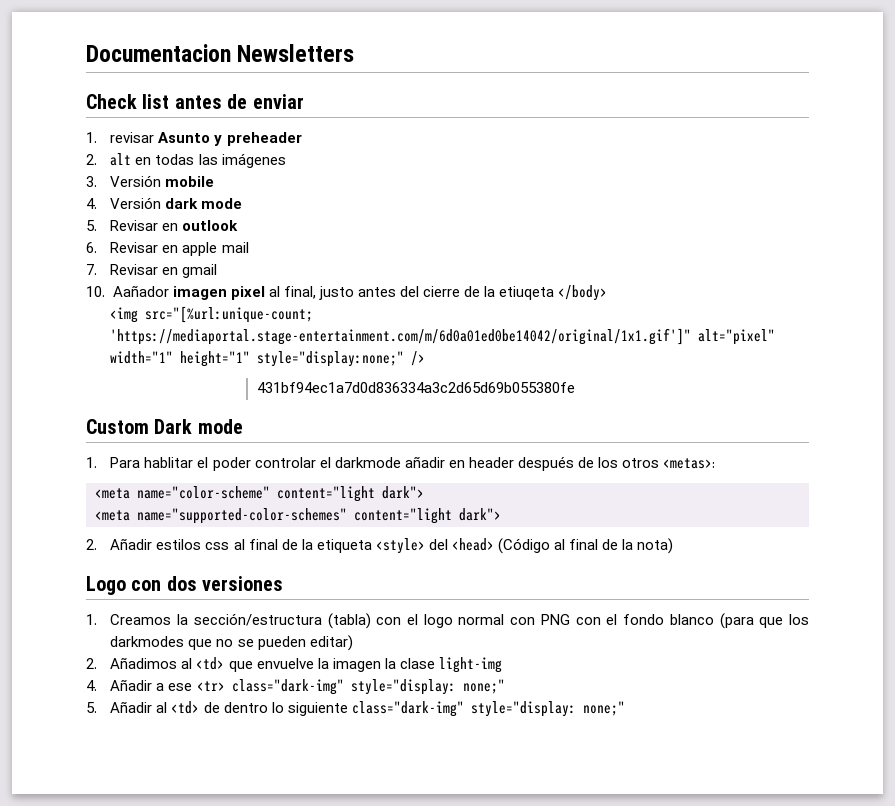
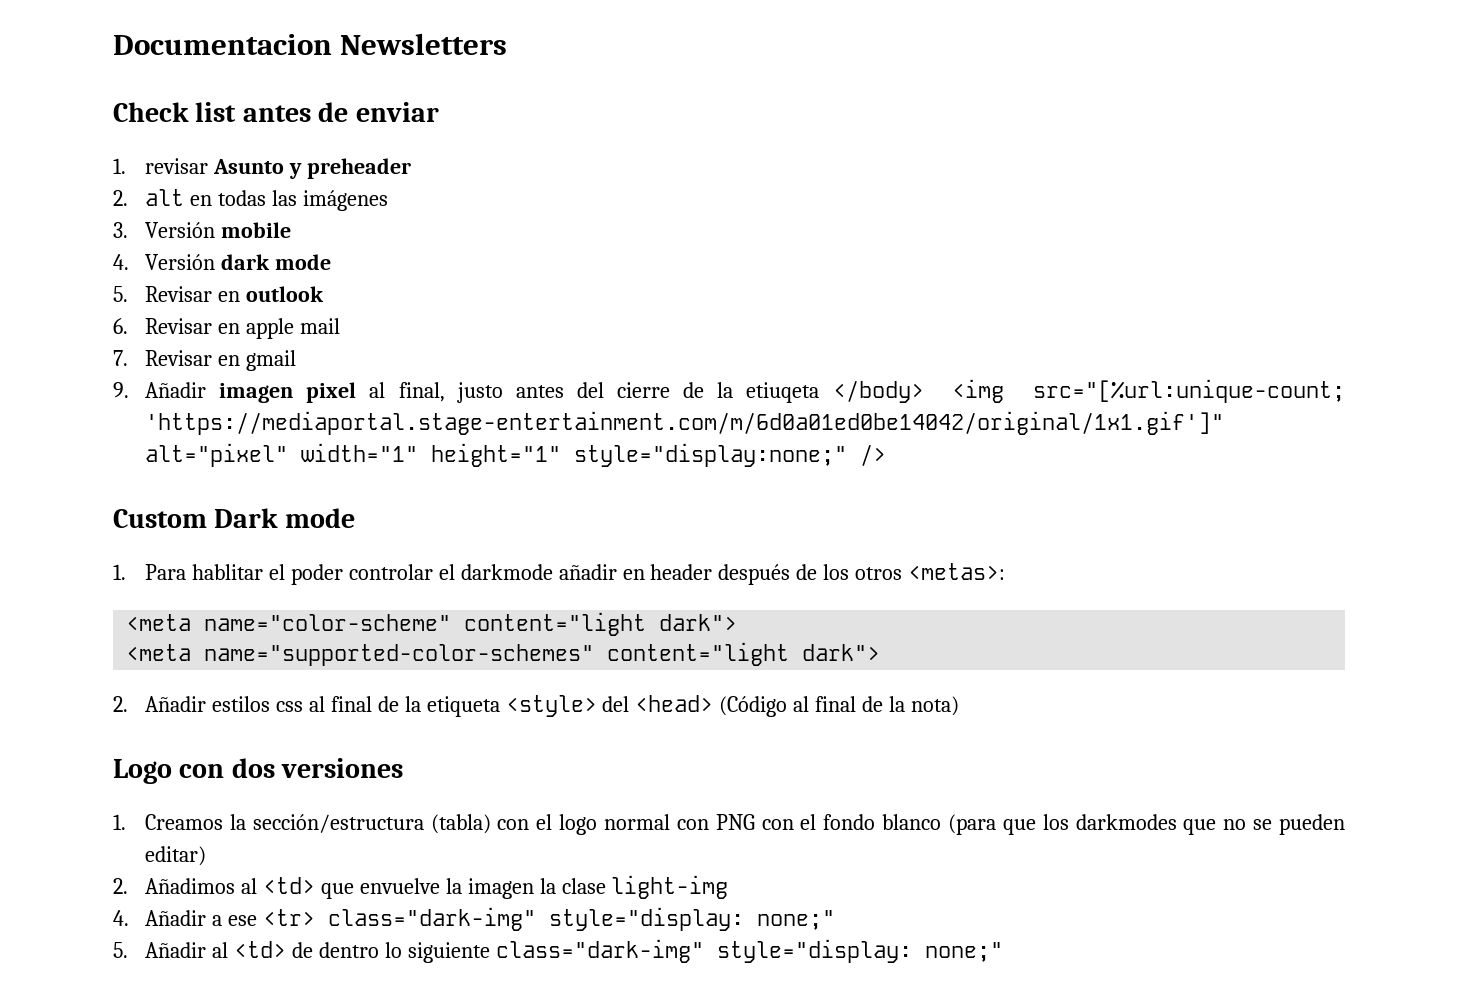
- 10. Aañador imagen pixel al final, justo antes del cierre de la etiuqeta </body>
- <img src="[%url:unique-count; 'https://mediaportal.stage-entertainment.com/m/6d0a01ed0be14042/original/1x1.gif']" alt="pixel" width="1" height="1" style="display:none;" />
+ 9. Añadir imagen pixel al final, justo antes del cierre de la etiuqeta </body> <img src="[%url:unique-count; 'https://mediaportal.stage-entertainment.com/m/6d0a01ed0be14042/original/1x1.gif']" alt="pixel" width="1" height="1" style="display:none;" />
- 431bf94ec1a7d0d836334a3c2d65d69b055380fe

